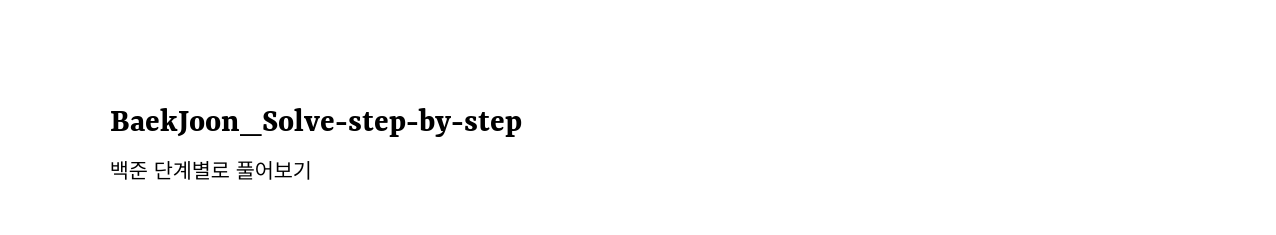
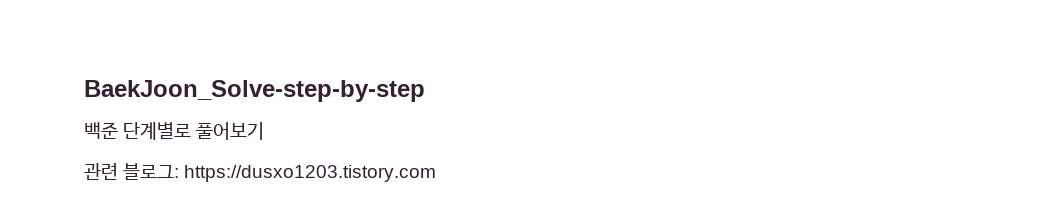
+ 관련 블로그: https://dusxo1203.tistory.com

